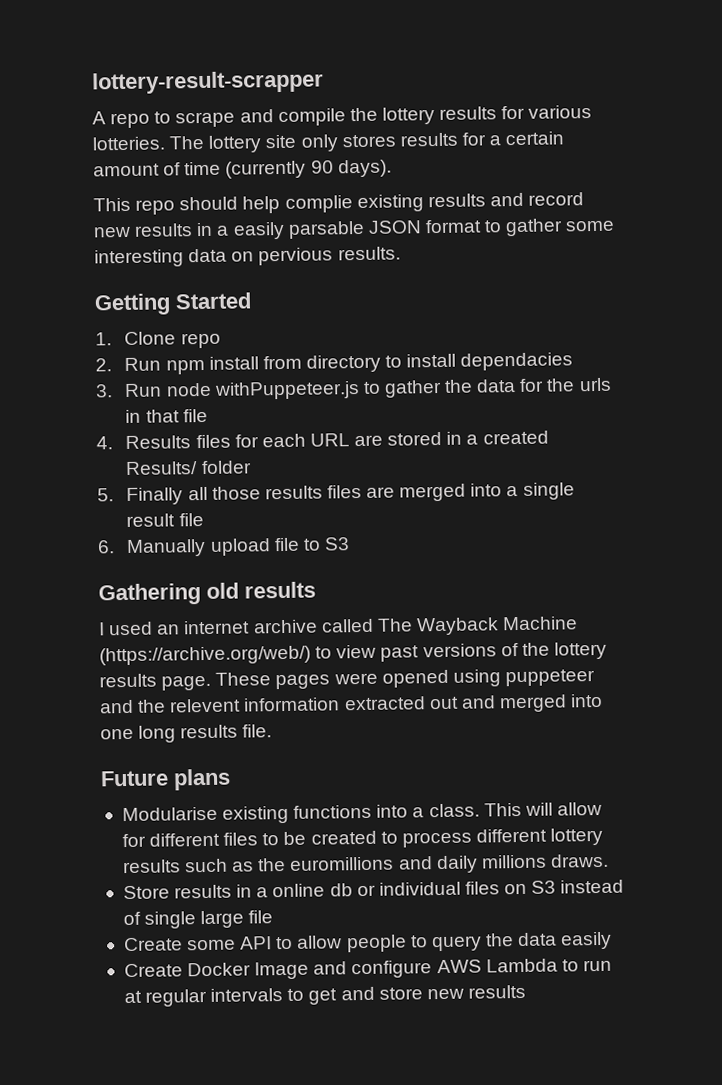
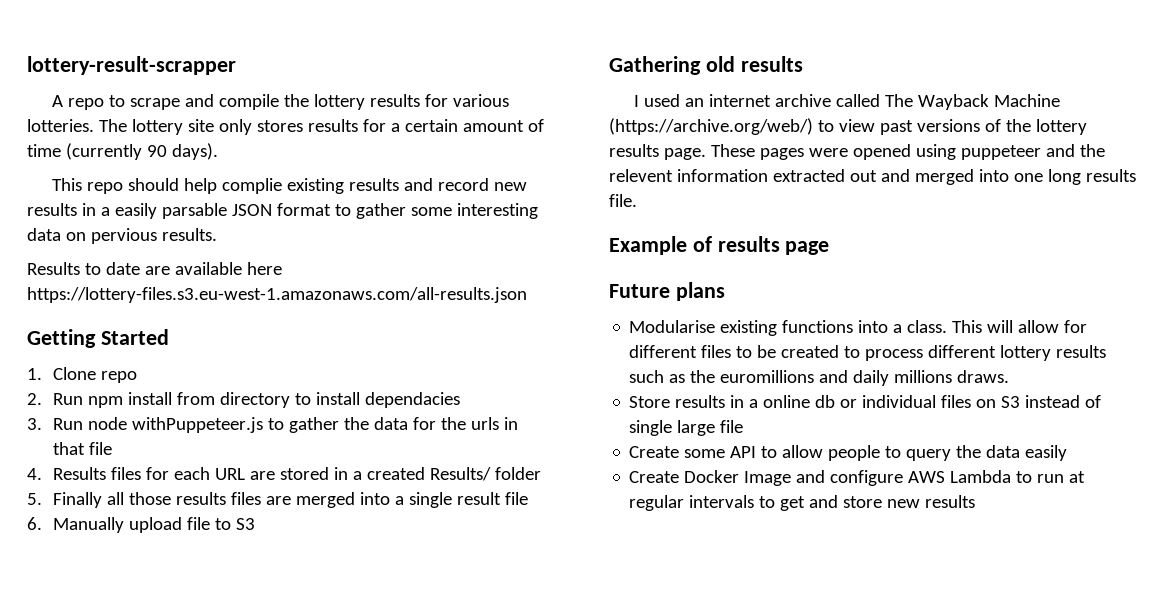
+ Results to date are available here https://lottery-files.s3.eu-west-1.amazonaws.com/all-results.json
+ Example of results page

